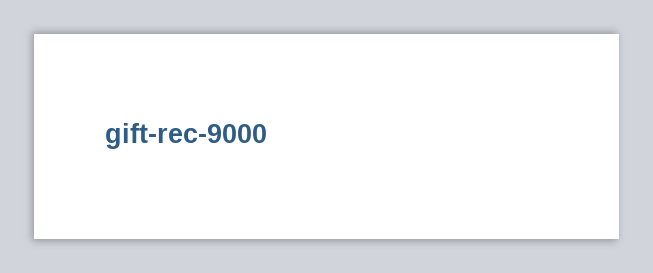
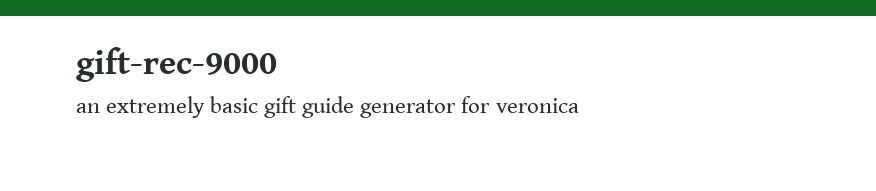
+ an extremely basic gift guide generator for veronica

